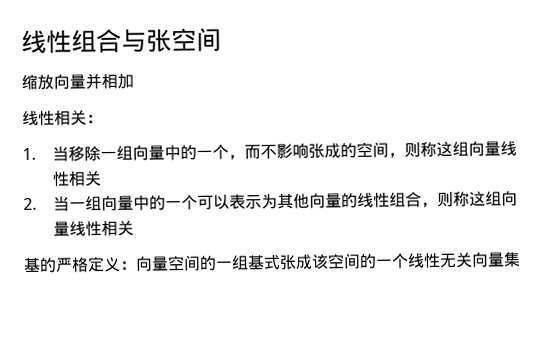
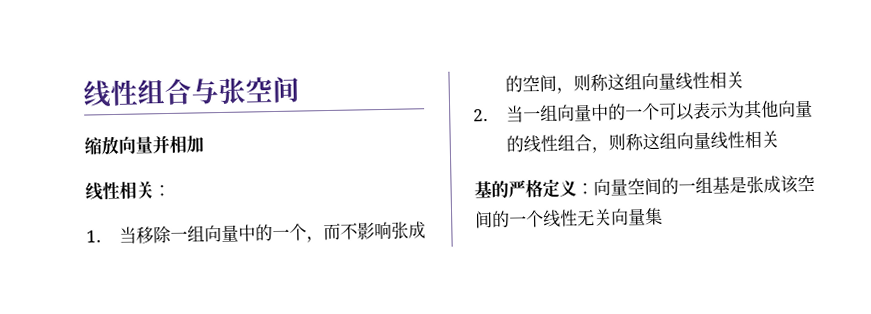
- 基的严格定义：向量空间的一组基式张成该空间的一个线性无关向量集
+ 基的严格定义：向量空间的一组基是张成该空间的一个线性无关向量集

